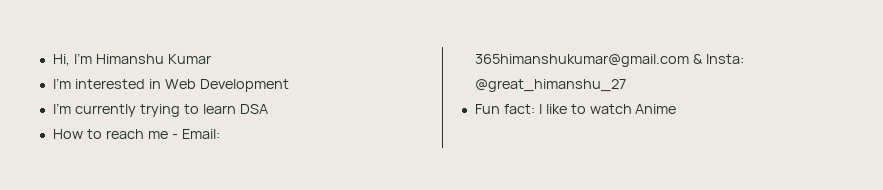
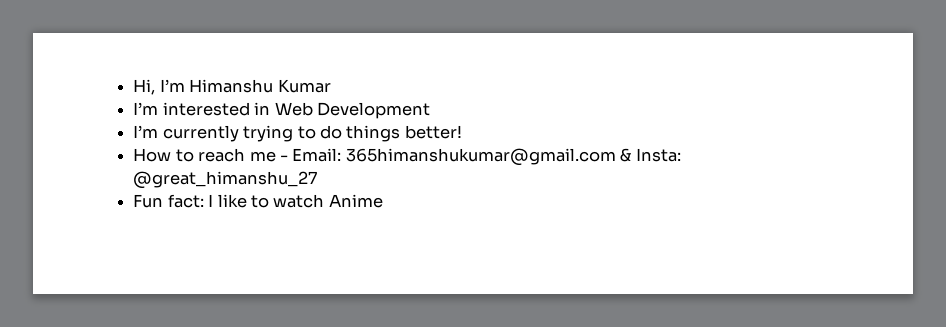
- I’m currently trying to learn DSA
+ I’m currently trying to do things better!

